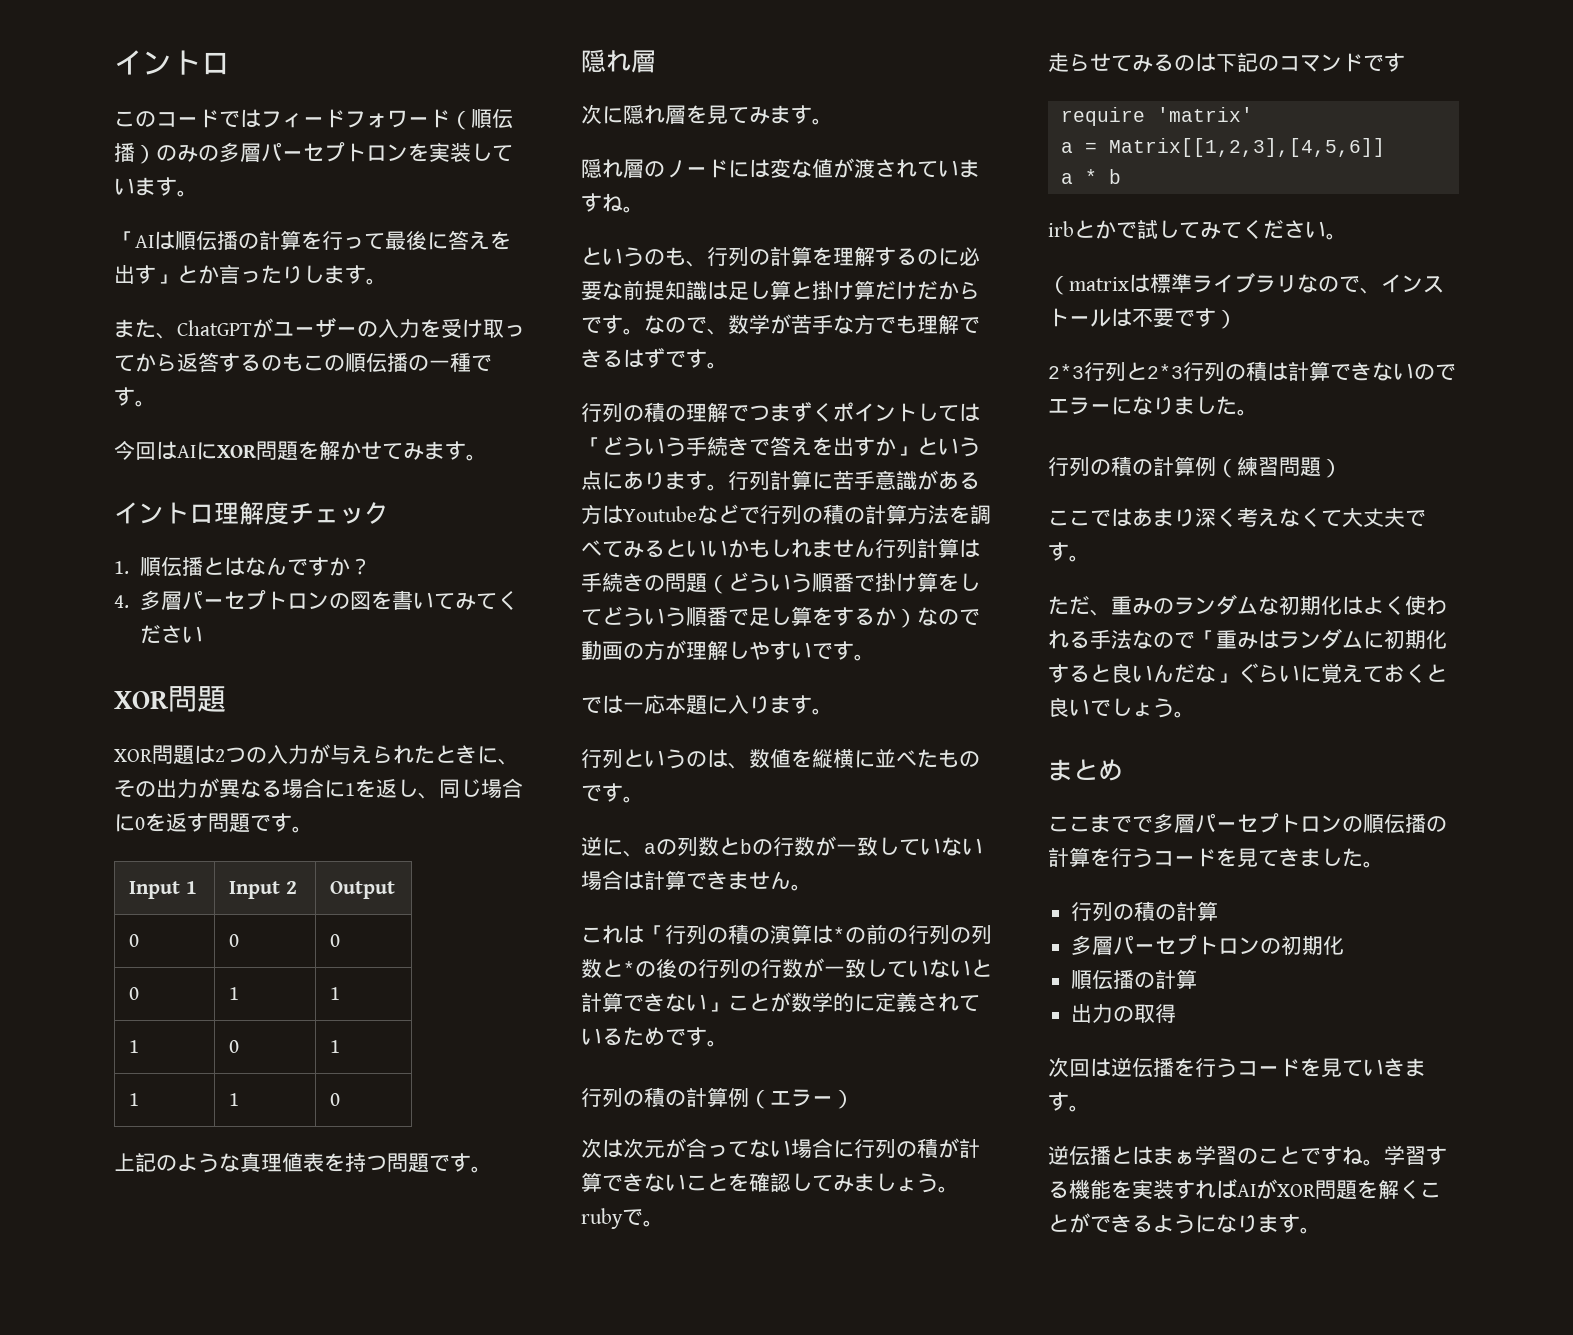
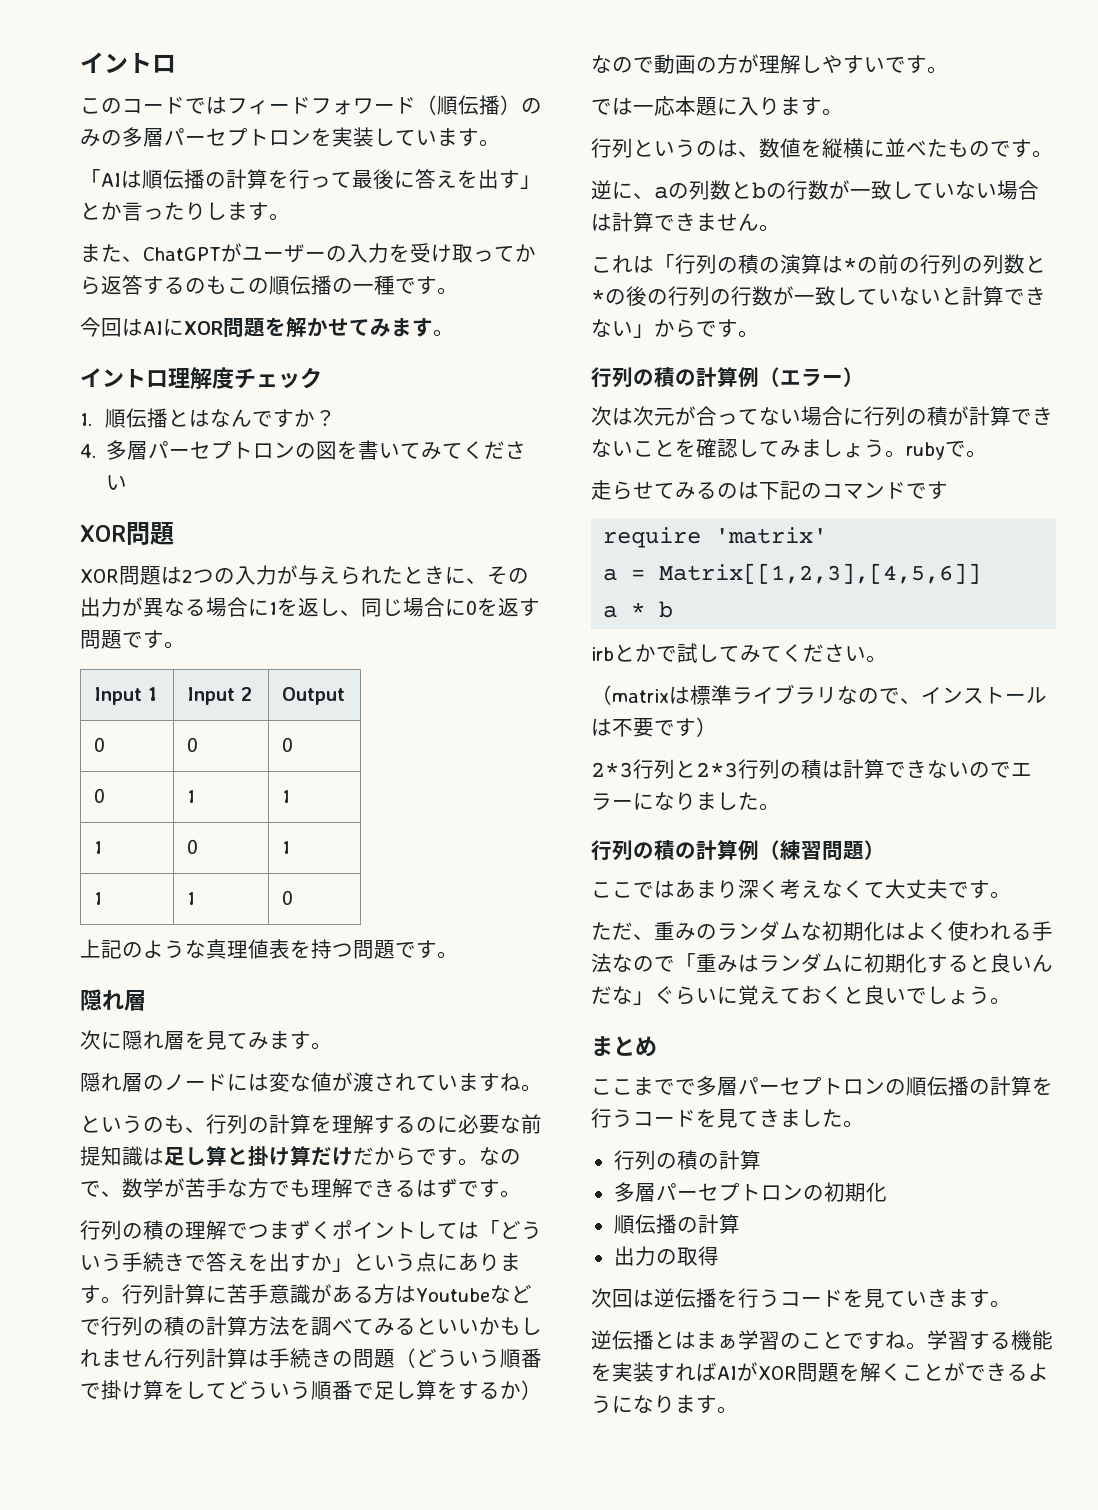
- これは「行列の積の演算は*の前の行列の列数と*の後の行列の行数が一致していないと計算できない」ことが数学的に定義されているためです。
+ これは「行列の積の演算は*の前の行列の列数と*の後の行列の行数が一致していないと計算できない」からです。

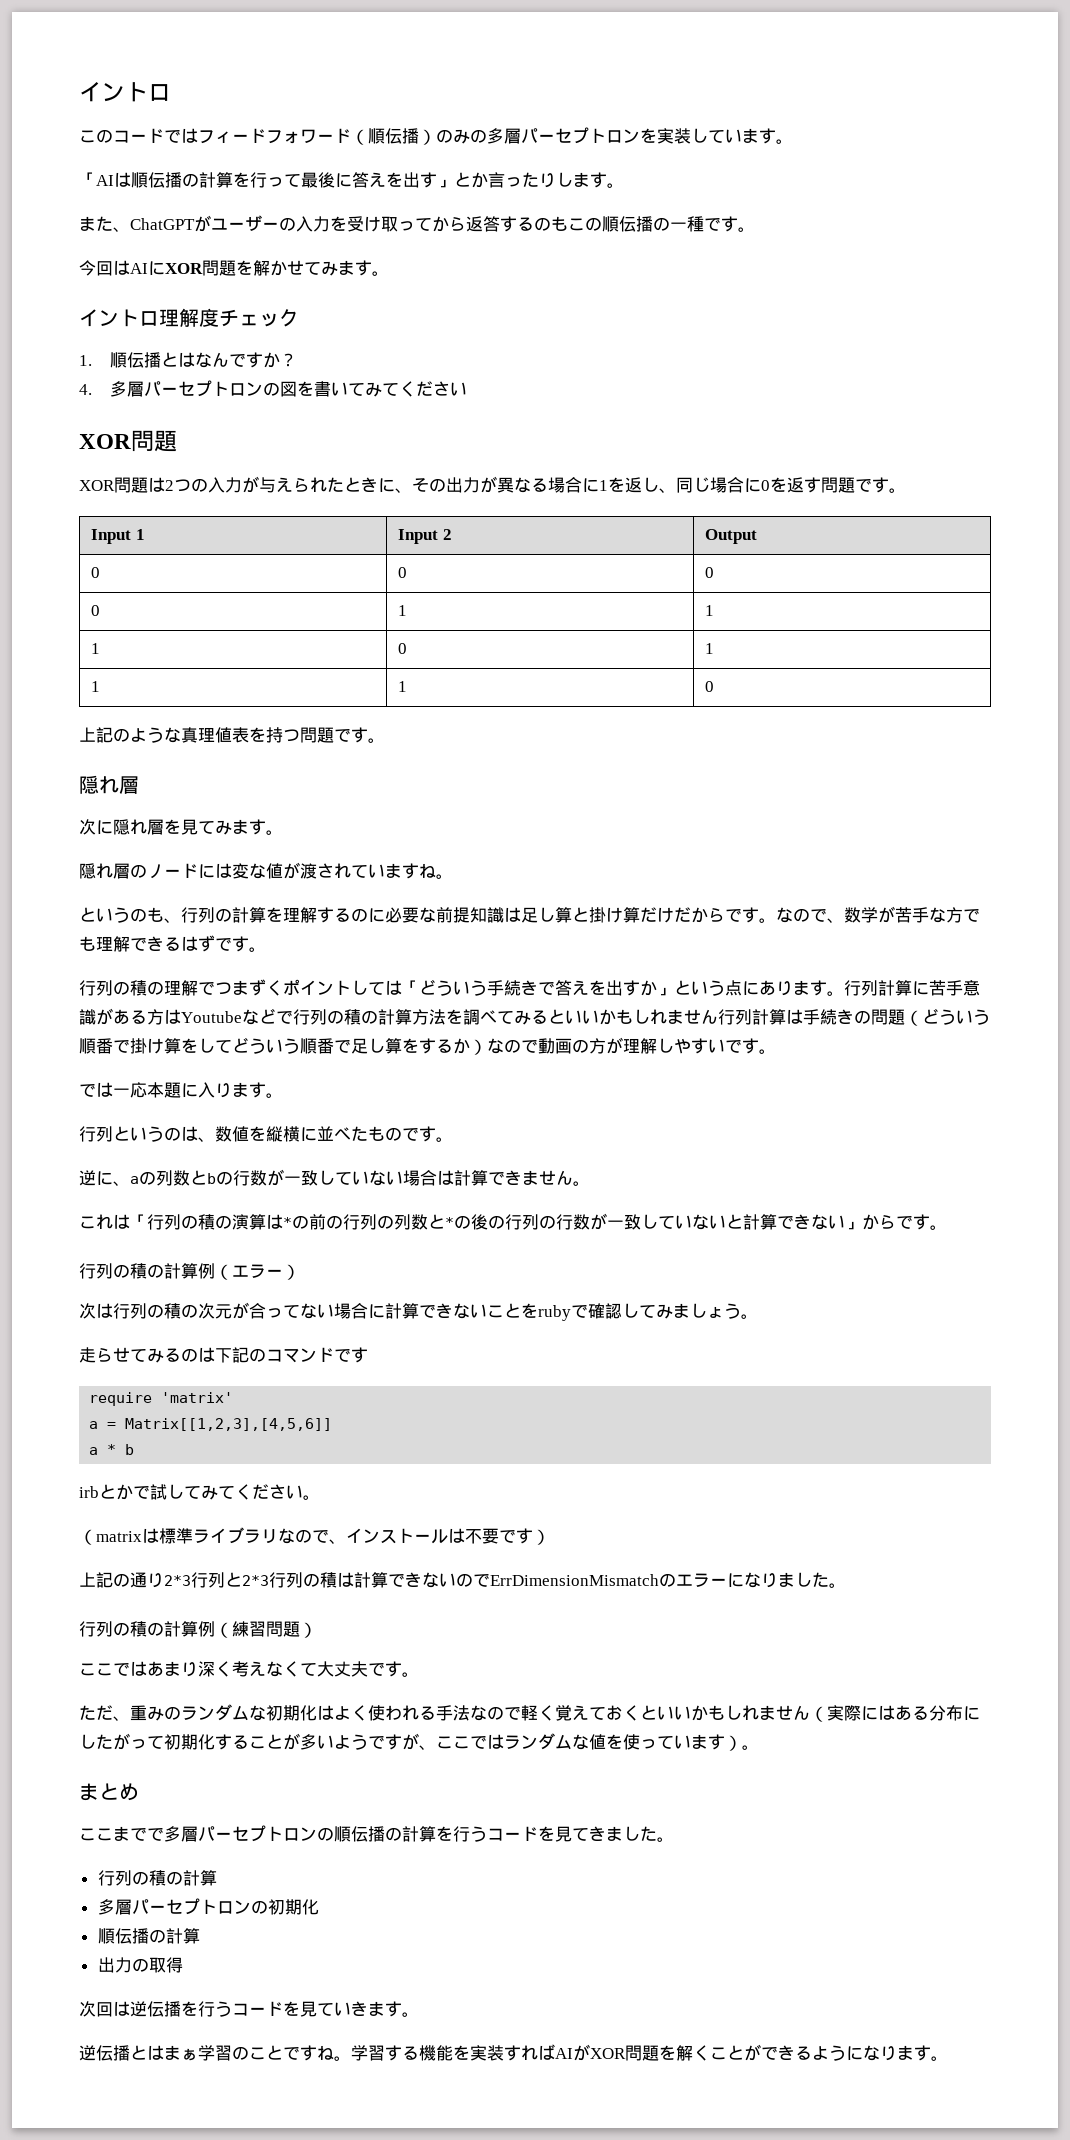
- 次は次元が合ってない場合に行列の積が計算できないことを確認してみましょう。rubyで。
+ 次は行列の積の次元が合ってない場合に計算できないことをrubyで確認してみましょう。
- 2*3行列と2*3行列の積は計算できないのでエラーになりました。
+ 上記の通り2*3行列と2*3行列の積は計算できないのでErrDimensionMismatchのエラーになりました。
- ただ、重みのランダムな初期化はよく使われる手法なので「重みはランダムに初期化すると良いんだな」ぐらいに覚えておくと良いでしょう。
+ ただ、重みのランダムな初期化はよく使われる手法なので軽く覚えておくといいかもしれません（実際にはある分布にしたがって初期化することが多いようですが、ここではランダムな値を使っています）。

